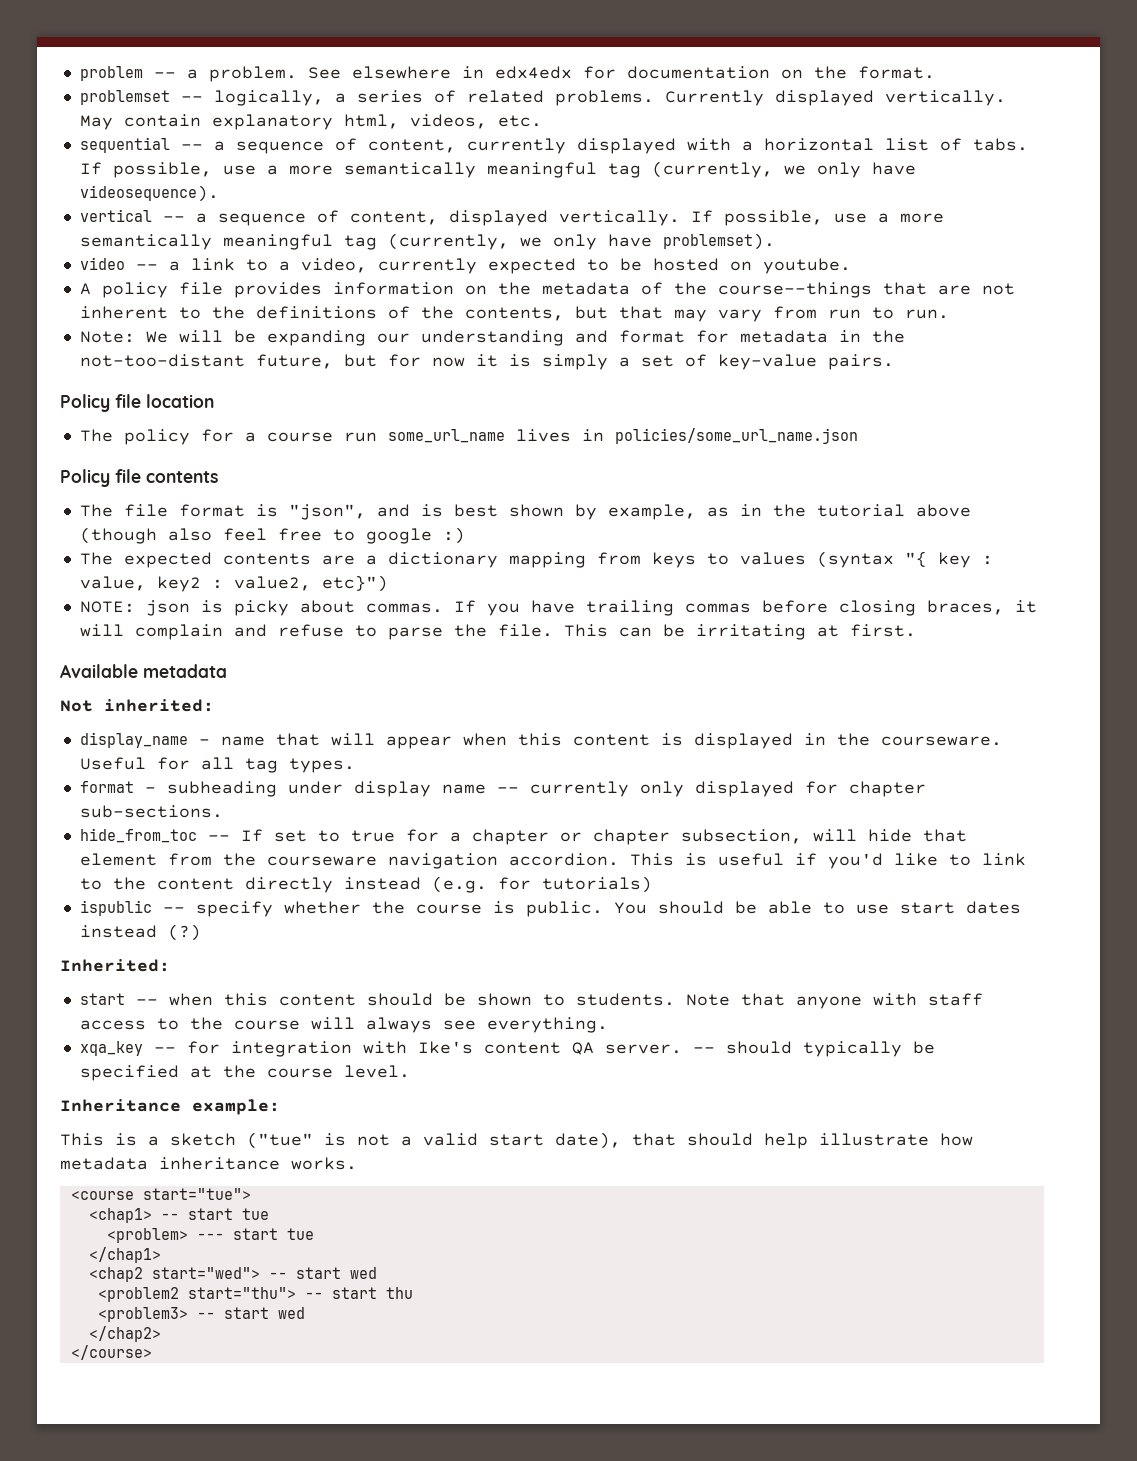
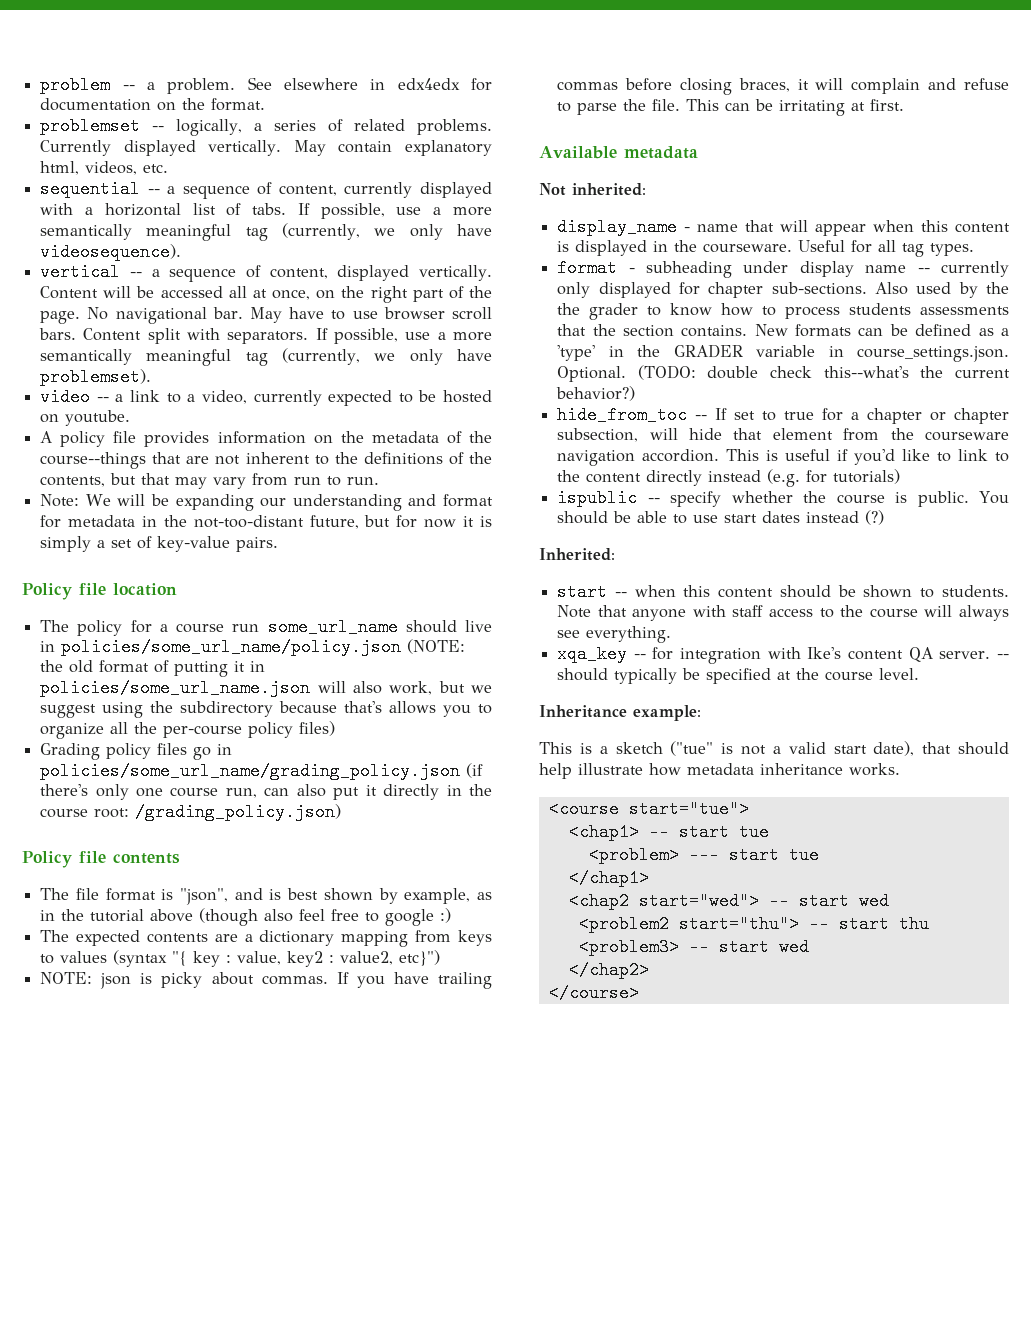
+ Content will be accessed all at once, on the right part of the page. No navigational bar. May have to use browser scroll bars. Content split with separators.
- The policy for a course run some_url_name lives in policies/some_url_name.json
+ The policy for a course run some_url_name should live in policies/some_url_name/policy.json (NOTE: the old format of putting it in policies/some_url_name.json will also work, but we suggest using the subdirectory because that's allows you to organize all the per-course policy files)
+ Grading policy files go in policies/some_url_name/grading_policy.json (if there's only one course run, can also put it directly in the course root: /grading_policy.json)
+ Also used by the the grader to know how to process students assessments that the section contains. New formats can be defined as a 'type' in the GRADER variable in course_settings.json. Optional. (TODO: double check this--what's the current behavior?)

